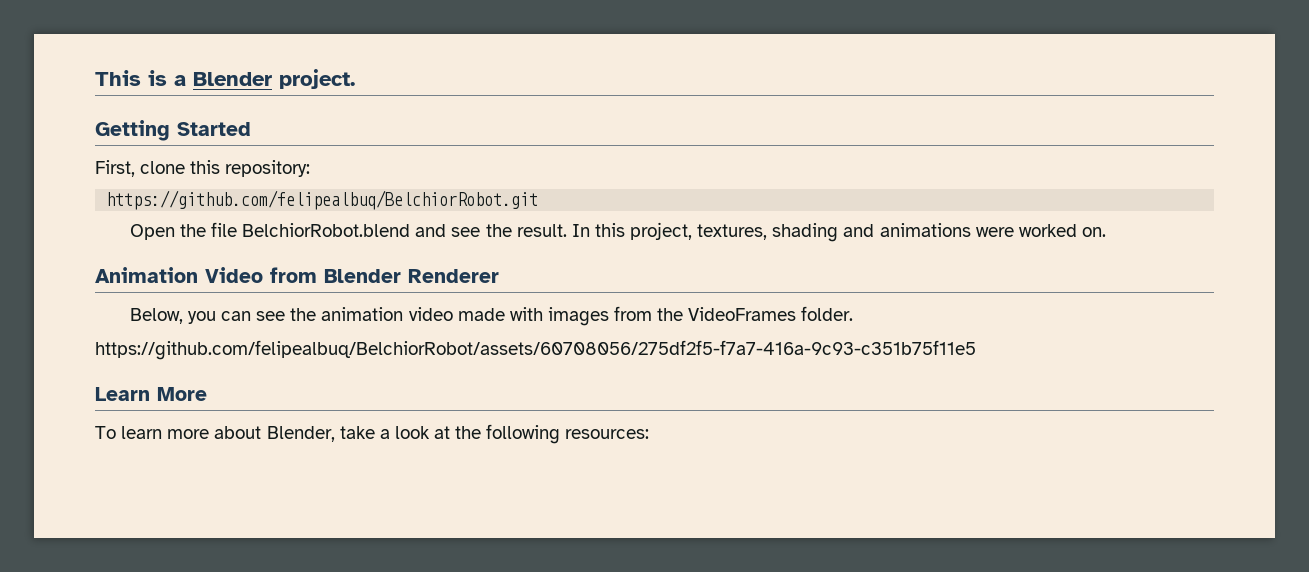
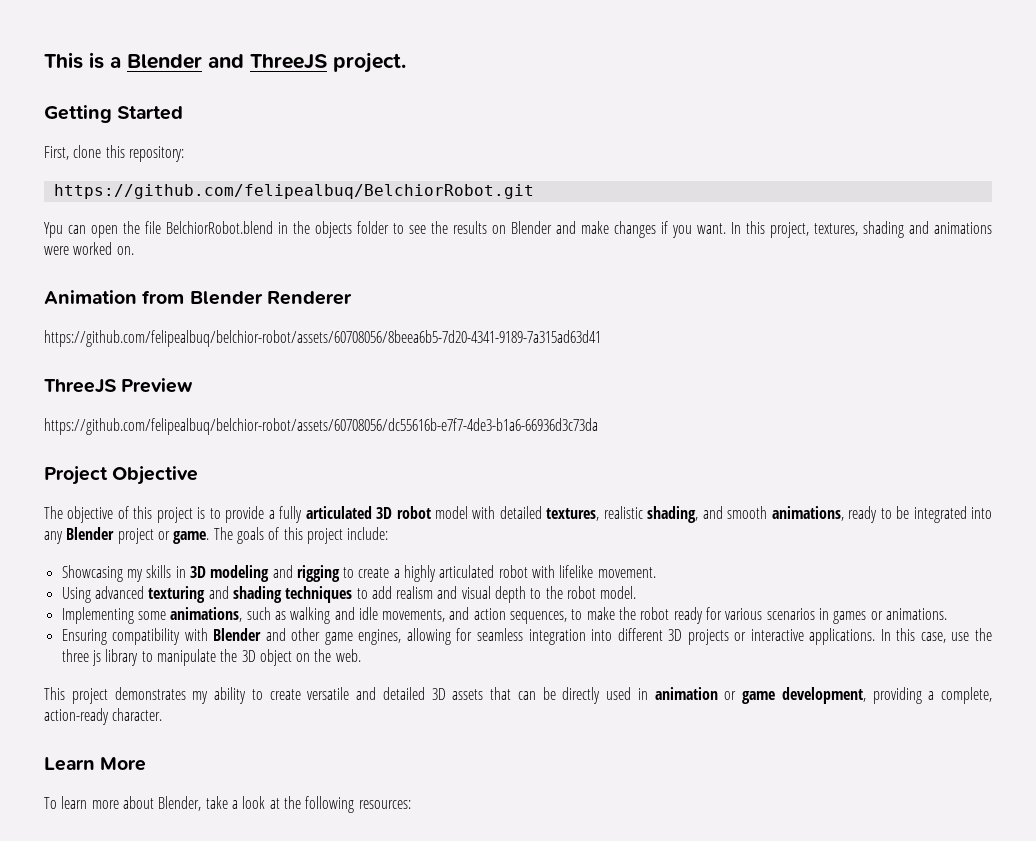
- This is a Blender project.
+ This is a Blender and ThreeJS project.
- Open the file BelchiorRobot.blend and see the result.
+ Ypu can open the file BelchiorRobot.blend in the objects folder to see the results on Blender and make changes if you want.
- Animation Video from Blender Renderer
+ Animation from Blender Renderer
- Below, you can see the animation video made with images from the VideoFrames folder.
- https://github.com/felipealbuq/BelchiorRobot/assets/60708056/275df2f5-f7a7-416a-9c93-c351b75f11e5
+ https://github.com/felipealbuq/belchior-robot/assets/60708056/8beea6b5-7d20-4341-9189-7a315ad63d41
+ ThreeJS Preview
+ https://github.com/felipealbuq/belchior-robot/assets/60708056/dc55616b-e7f7-4de3-b1a6-66936d3c73da
+ Project Objective
+ The objective of this project is to provide a fully articulated 3D robot model with detailed textures, realistic shading, and smooth animations, ready to be integrated into any Blender project or game. The goals of this project include:
+ Showcasing my skills in 3D modeling and rigging to create a highly articulated robot with lifelike movement.
+ Using advanced texturing and shading techniques to add realism and visual depth to the robot model.
+ Implementing some animations, such as walking and idle movements, and action sequences, to make the robot ready for various scenarios in games or animations.
+ Ensuring compatibility with Blender and other game engines, allowing for seamless integration into different 3D projects or interactive applications. In this case, use the three js library to manipulate the 3D object on the web.
+ This project demonstrates my ability to create versatile and detailed 3D assets that can be directly used in animation or game development, providing a complete, action-ready character.

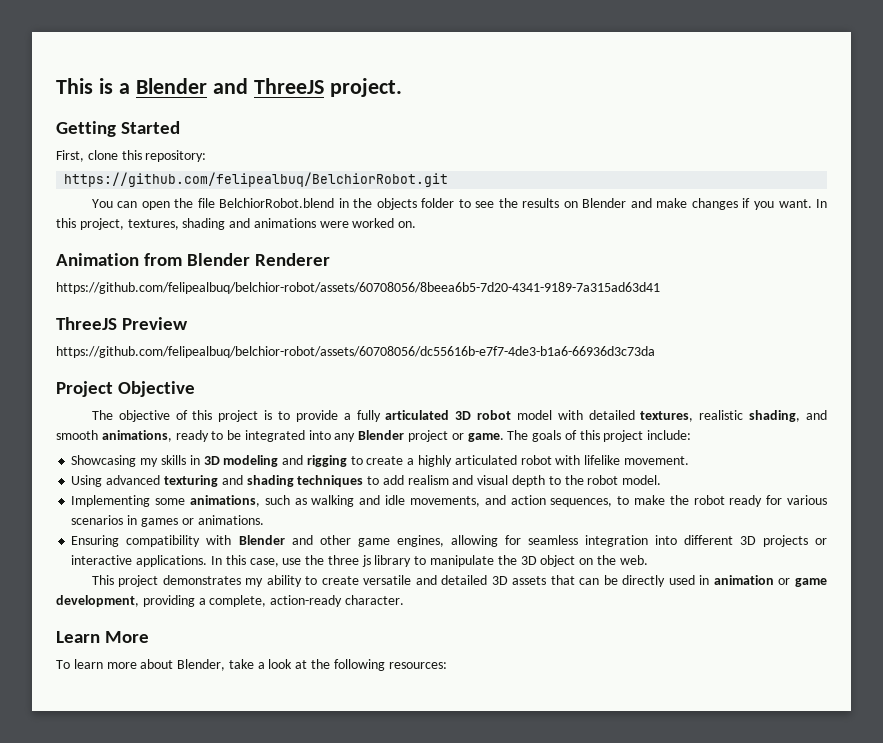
- Ypu can open the file BelchiorRobot.blend in the objects folder to see the results on Blender and make changes if you want.
+ You can open the file BelchiorRobot.blend in the objects folder to see the results on Blender and make changes if you want.

